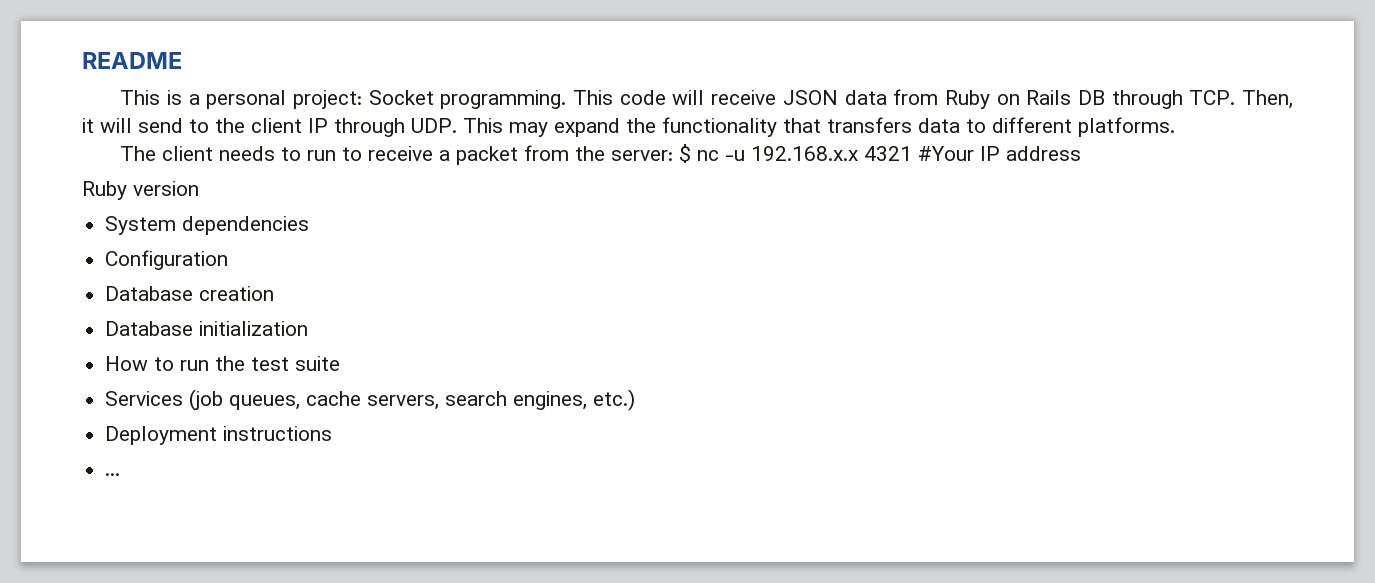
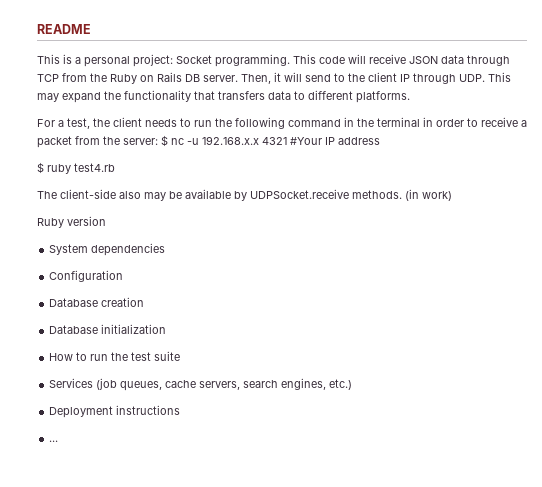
- This code will receive JSON data from Ruby on Rails DB through TCP. Then, it will send to the client IP through UDP. This may expand the functionality that transfers data to different platforms.
+ This code will receive JSON data through TCP from the Ruby on Rails DB server. Then, it will send to the client IP through UDP. This may expand the functionality that transfers data to different platforms.
- The client needs to run to receive a packet from the server: $ nc -u 192.168.x.x 4321 #Your IP address
+ For a test, the client needs to run the following command in the terminal in order to receive a packet from the server: $ nc -u 192.168.x.x 4321 #Your IP address
+ $ ruby test4.rb
+ The client-side also may be available by UDPSocket.receive methods. (in work)

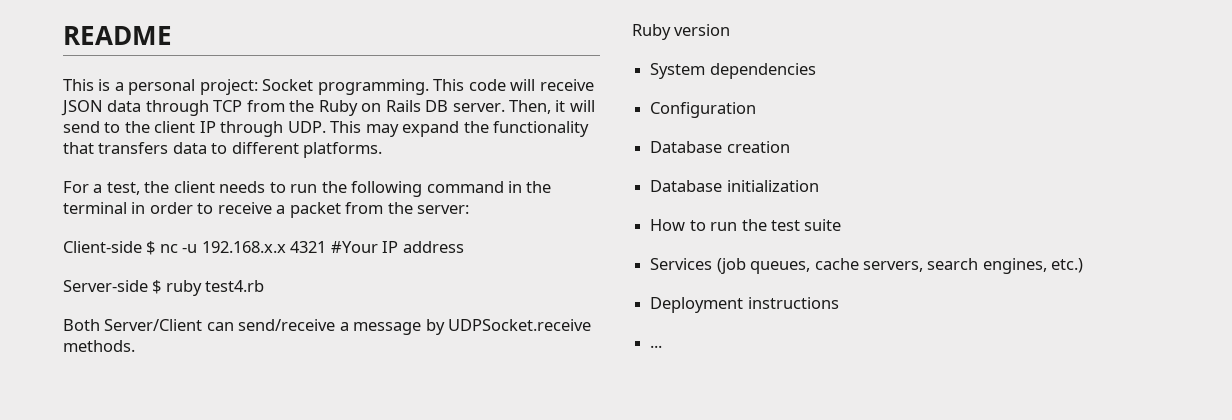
- For a test, the client needs to run the following command in the terminal in order to receive a packet from the server: $ nc -u 192.168.x.x 4321 #Your IP address
+ For a test, the client needs to run the following command in the terminal in order to receive a packet from the server:
+ Client-side $ nc -u 192.168.x.x 4321 #Your IP address
- $ ruby test4.rb
+ Server-side $ ruby test4.rb
- The client-side also may be available by UDPSocket.receive methods. (in work)
+ Both Server/Client can send/receive a message by UDPSocket.receive methods.

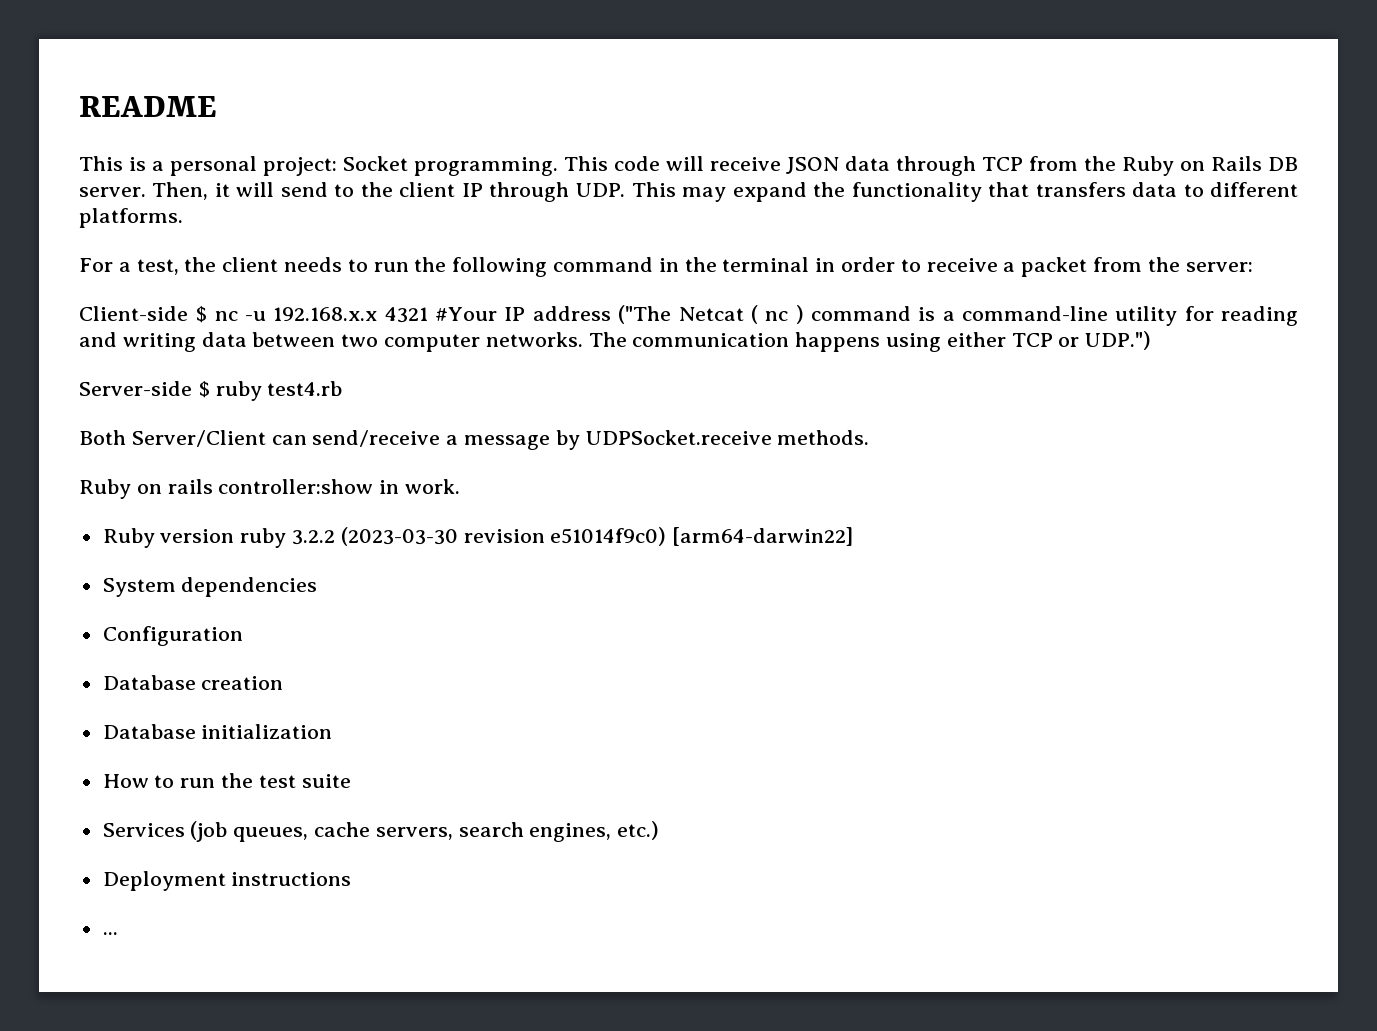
- Client-side $ nc -u 192.168.x.x 4321 #Your IP address
+ Client-side $ nc -u 192.168.x.x 4321 #Your IP address ("The Netcat ( nc ) command is a command-line utility for reading and writing data between two computer networks. The communication happens using either TCP or UDP.")
- Ruby version
+ Ruby on rails controller:show in work.
+ Ruby version ruby 3.2.2 (2023-03-30 revision e51014f9c0) [arm64-darwin22]

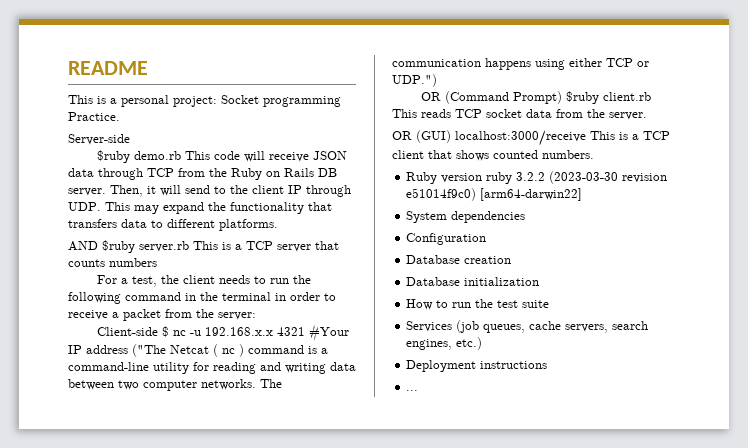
- This is a personal project: Socket programming. This code will receive JSON data through TCP from the Ruby on Rails DB server.
+ This is a personal project: Socket programming Practice.
+ Server-side
+ $ruby demo.rb This code will receive JSON data through TCP from the Ruby on Rails DB server.
+ AND $ruby server.rb This is a TCP server that counts numbers
- Server-side $ ruby test4.rb
- Both Server/Client can send/receive a message by UDPSocket.receive methods.
- Ruby on rails controller:show in work.
+ OR (Command Prompt) $ruby client.rb This reads TCP socket data from the server.
+ OR (GUI) localhost:3000/receive This is a TCP client that shows counted numbers.

